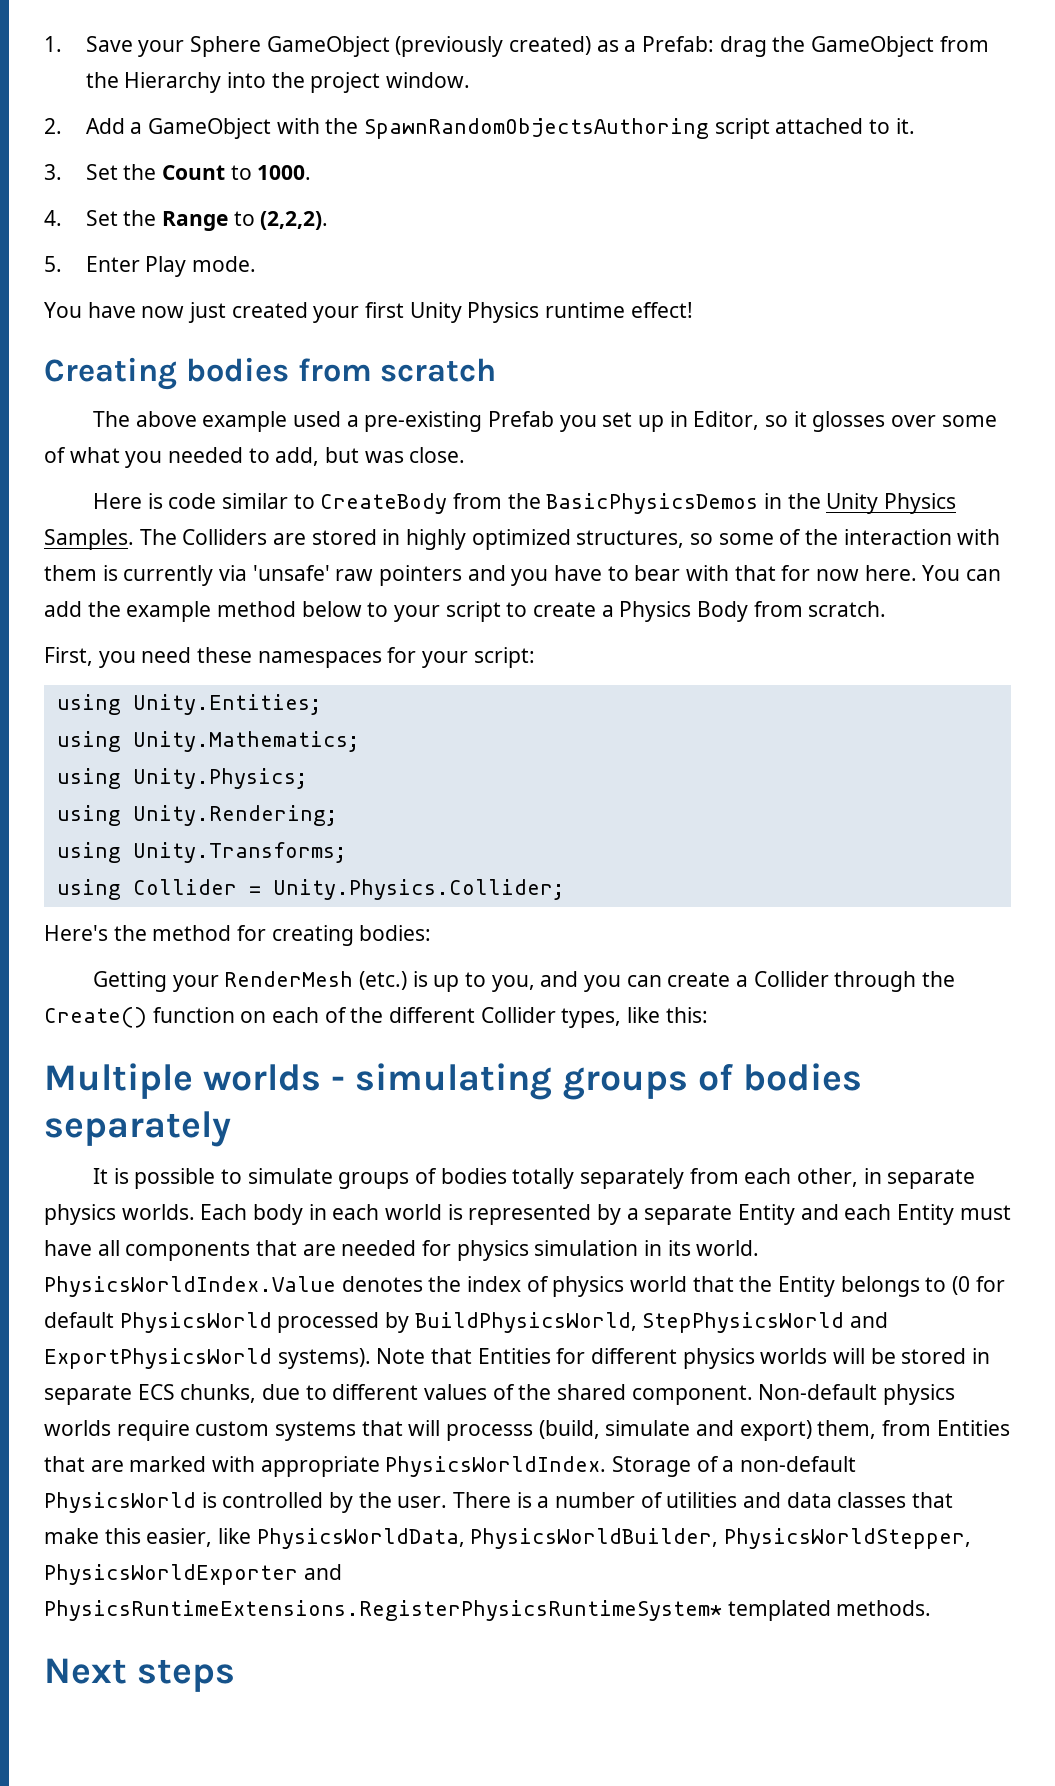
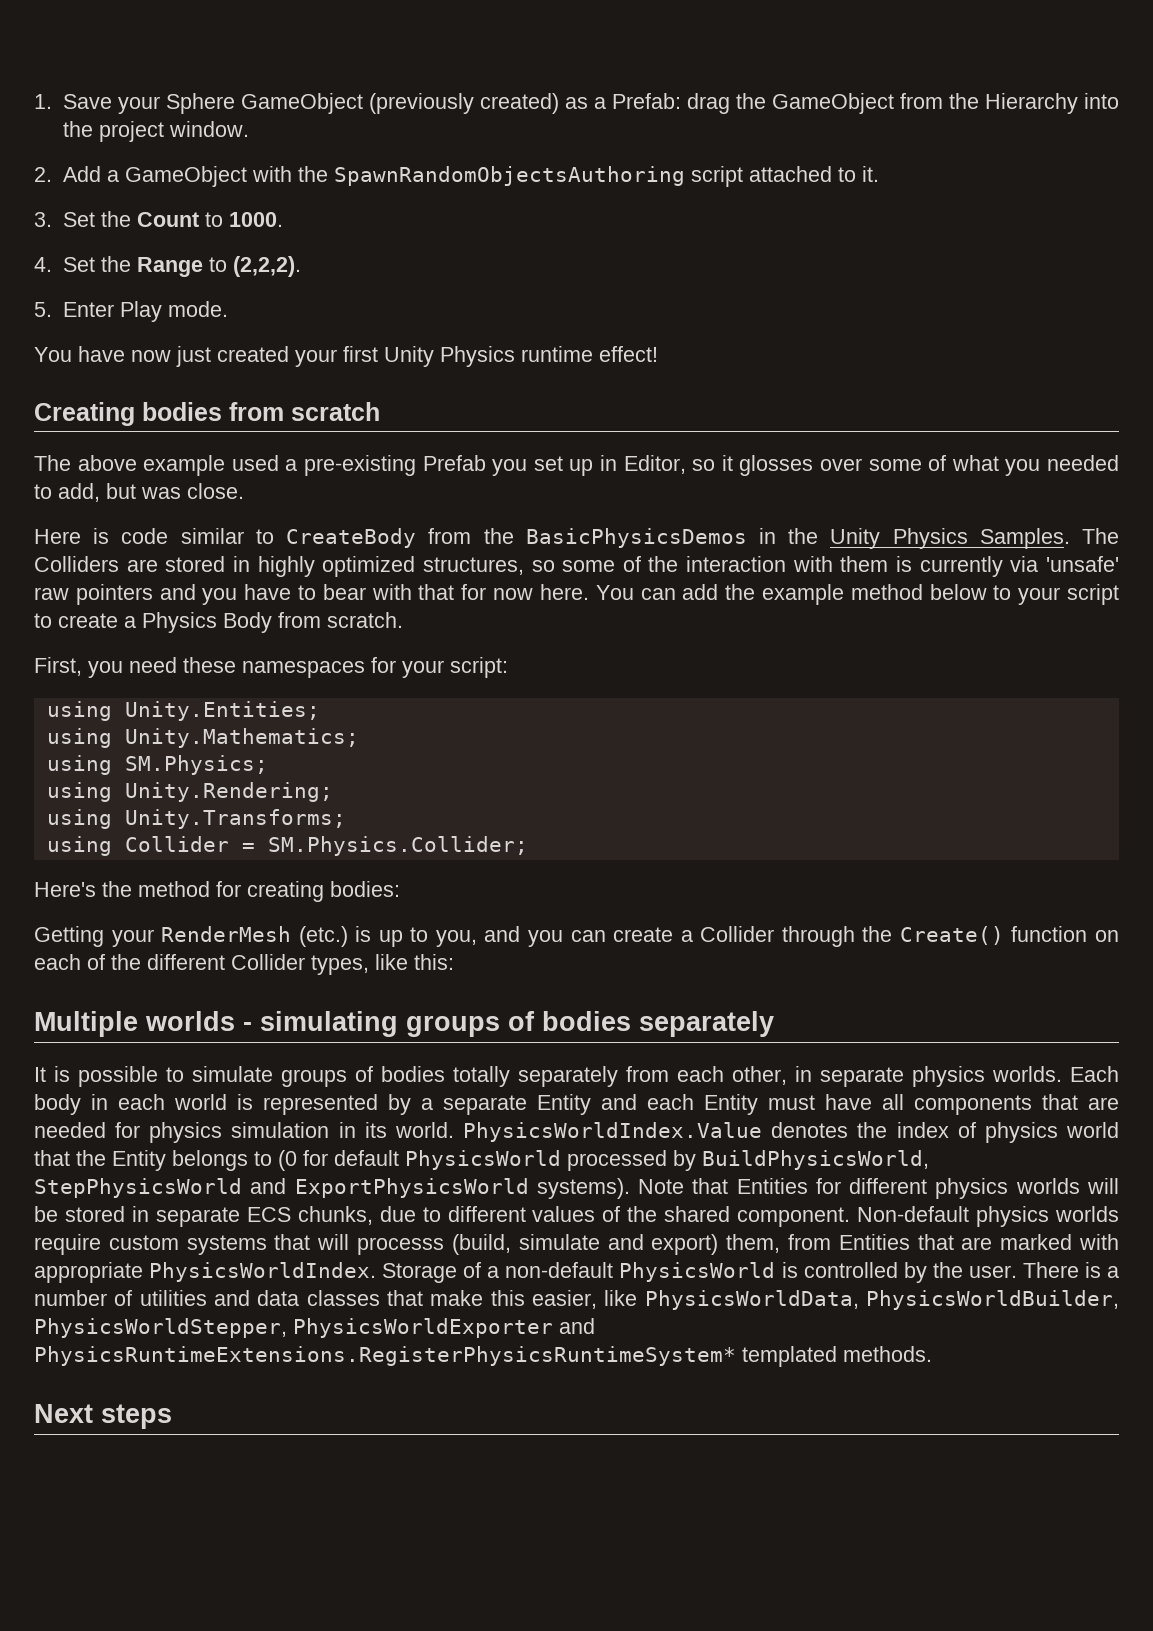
- using Unity.Physics;
+ using SM.Physics;
- using Collider = Unity.Physics.Collider;
+ using Collider = SM.Physics.Collider;

